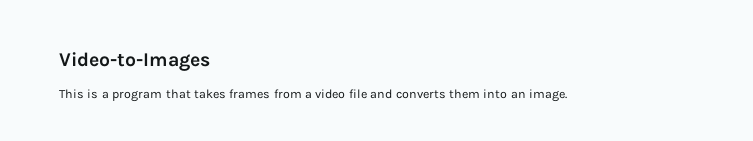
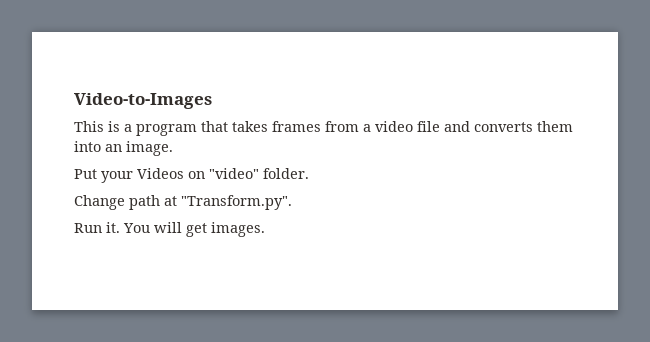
+ Put your Videos on "video" folder.
+ Change path at "Transform.py".
+ Run it. You will get images.

